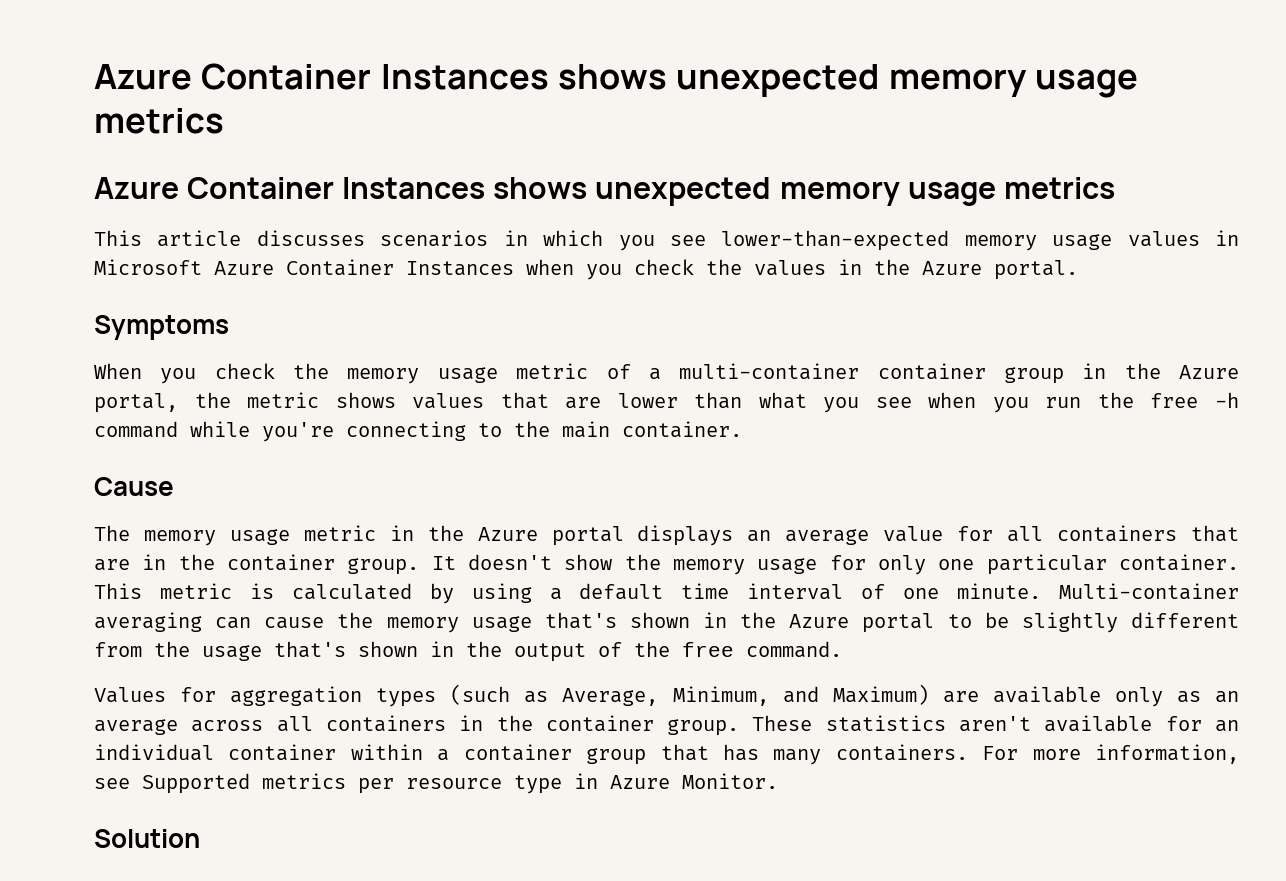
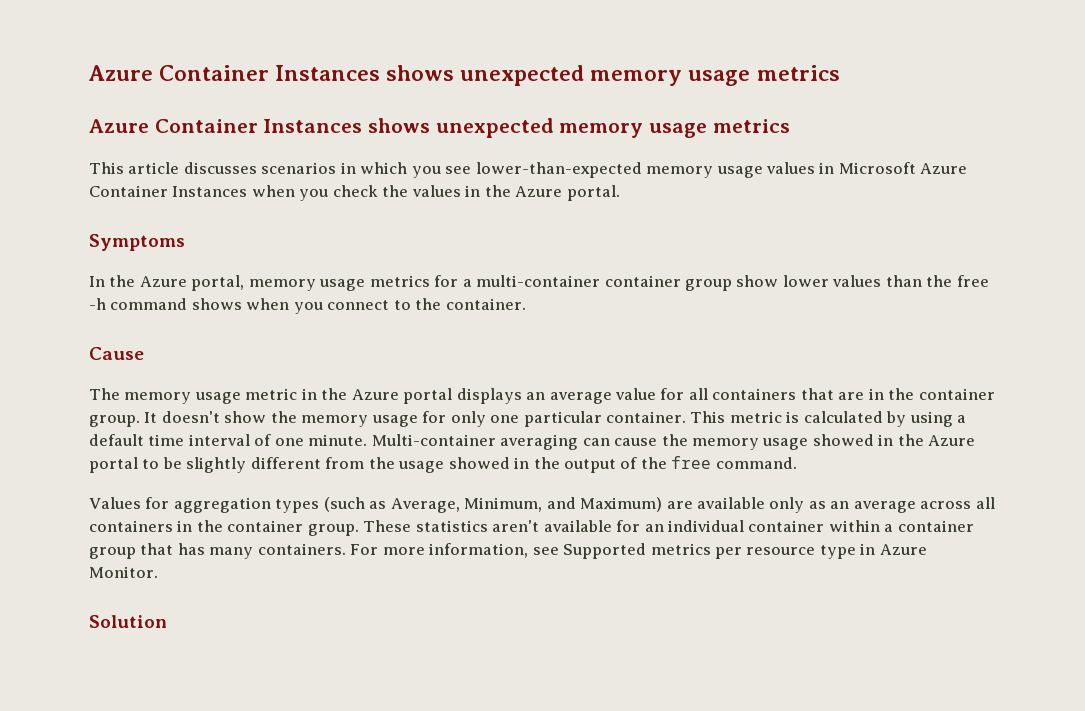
- When you check the memory usage metric of a multi-container container group in the Azure portal, the metric shows values that are lower than what you see when you run the free -h command while you're connecting to the main container.
+ In the Azure portal, memory usage metrics for a multi-container container group show lower values than the free -h command shows when you connect to the container.
- Multi-container averaging can cause the memory usage that's shown in the Azure portal to be slightly different from the usage that's shown in the output of the free command.
+ Multi-container averaging can cause the memory usage showed in the Azure portal to be slightly different from the usage showed in the output of the free command.

